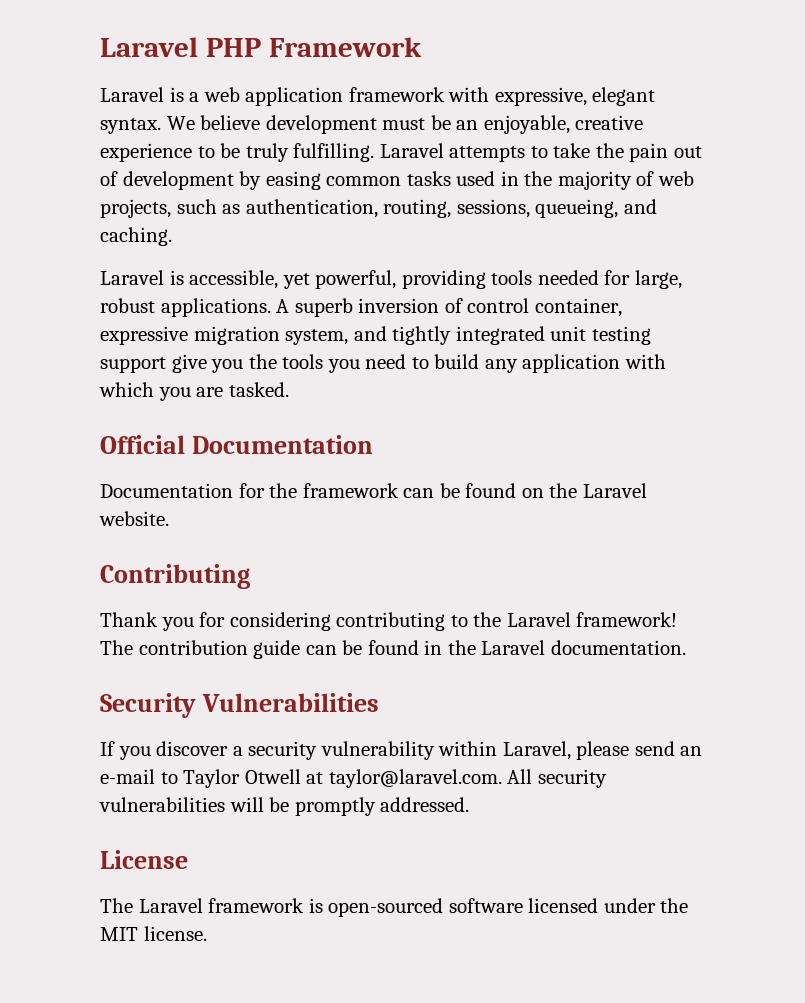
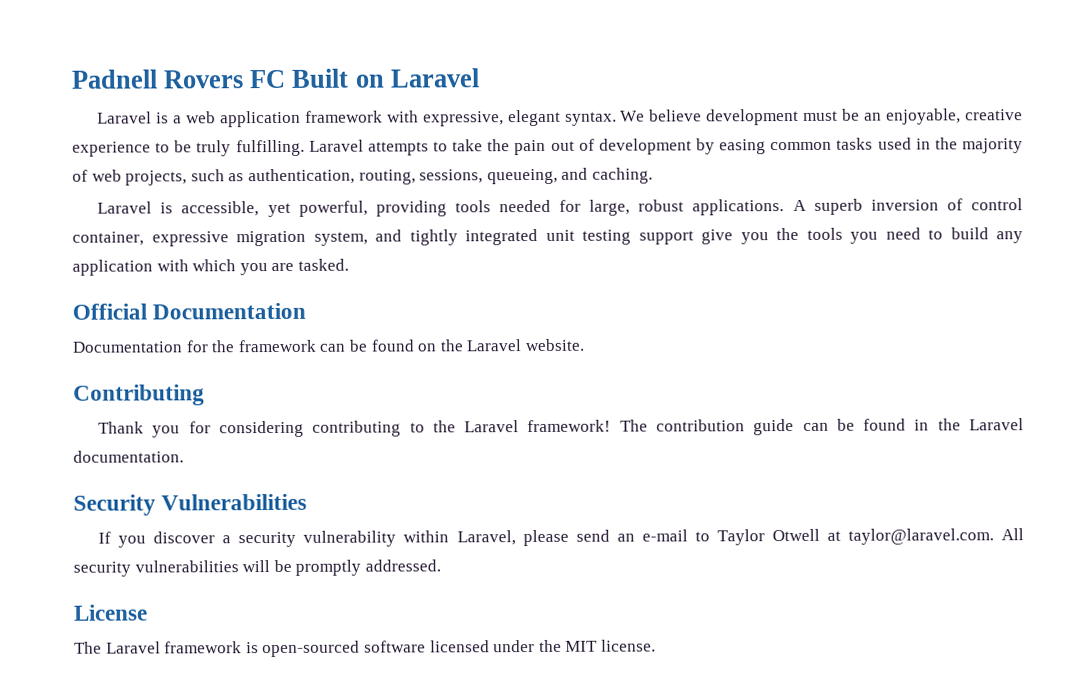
- Laravel PHP Framework
+ Padnell Rovers FC Built on Laravel

